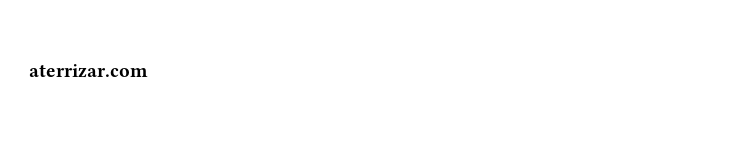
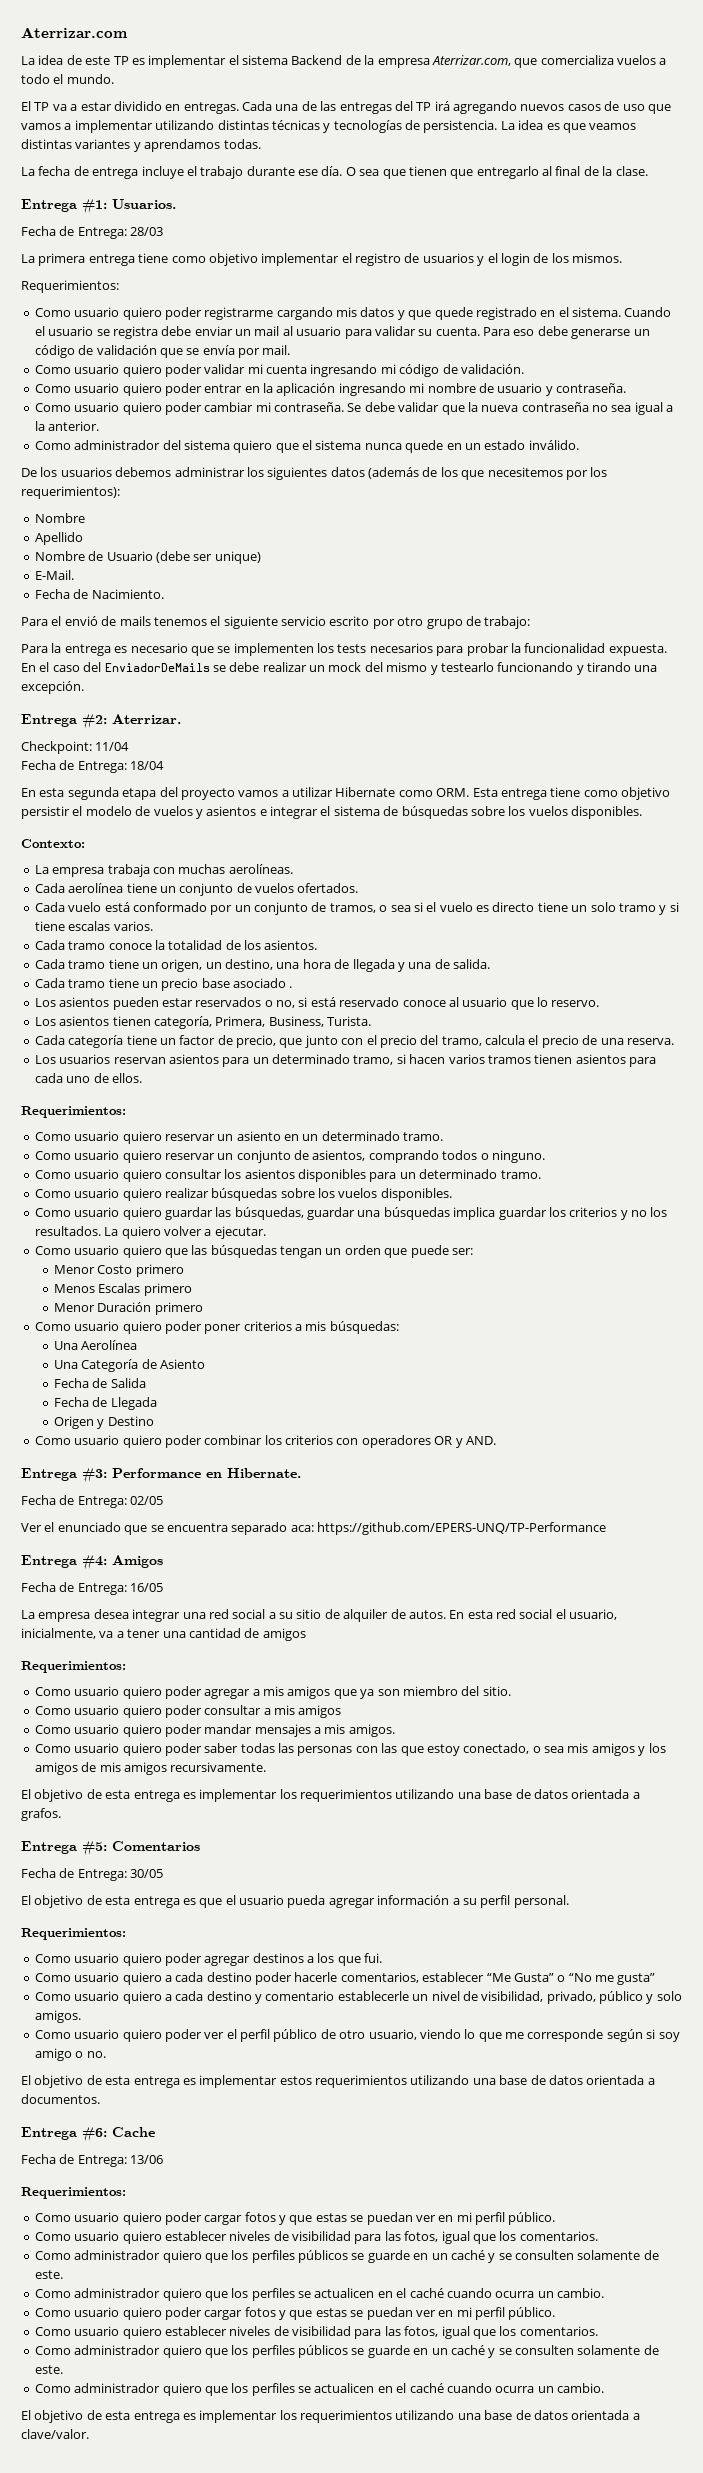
- aterrizar.com
+ Aterrizar.com
+ La idea de este TP es implementar el sistema Backend de la empresa Aterrizar.com, que comercializa vuelos a todo el mundo.
+ El TP va a estar dividido en entregas. Cada una de las entregas del TP irá agregando nuevos casos de uso que vamos a implementar utilizando distintas técnicas y tecnologías de persistencia. La idea es que veamos distintas variantes y aprendamos todas.
+ La fecha de entrega incluye el trabajo durante ese día. O sea que tienen que entregarlo al final de la clase.
+ Entrega #1: Usuarios.
+ Fecha de Entrega: 28/03
+ La primera entrega tiene como objetivo implementar el registro de usuarios y el login de los mismos.
+ Requerimientos:
+ Como usuario quiero poder registrarme cargando mis datos y que quede registrado en el sistema. Cuando el usuario se registra debe enviar un mail al usuario para validar su cuenta. Para eso debe generarse un código de validación que se envía por mail.
+ Como usuario quiero poder validar mi cuenta ingresando mi código de validación.
+ Como usuario quiero poder entrar en la aplicación ingresando mi nombre de usuario y contraseña.
+ Como usuario quiero poder cambiar mi contraseña. Se debe validar que la nueva contraseña no sea igual a la anterior.
+ Como administrador del sistema quiero que el sistema nunca quede en un estado inválido.
+ De los usuarios debemos administrar los siguientes datos (además de los que necesitemos por los requerimientos):
+ Nombre
+ Apellido
+ Nombre de Usuario (debe ser unique)
+ E-Mail.
+ Fecha de Nacimiento.
+ Para el envió de mails tenemos el siguiente servicio escrito por otro grupo de trabajo:
+ Para la entrega es necesario que se implementen los tests necesarios para probar la funcionalidad expuesta. En el caso del EnviadorDeMails se debe realizar un mock del mismo y testearlo funcionando y tirando una excepción.
+ Entrega #2: Aterrizar.
+ Checkpoint: 11/04
+ Fecha de Entrega: 18/04
+ En esta segunda etapa del proyecto vamos a utilizar Hibernate como ORM. Esta entrega tiene como objetivo persistir el modelo de vuelos y asientos e integrar el sistema de búsquedas sobre los vuelos disponibles.
+ Contexto:
+ La empresa trabaja con muchas aerolíneas.
+ Cada aerolínea tiene un conjunto de vuelos ofertados.
+ Cada vuelo está conformado por un conjunto de tramos, o sea si el vuelo es directo tiene un solo tramo y si tiene escalas varios.
+ Cada tramo conoce la totalidad de los asientos.
+ Cada tramo tiene un origen, un destino, una hora de llegada y una de salida.
+ Cada tramo tiene un precio base asociado .
+ Los asientos pueden estar reservados o no, si está reservado conoce al usuario que lo reservo.
+ Los asientos tienen categoría, Primera, Business, Turista.
+ Cada categoría tiene un factor de precio, que junto con el precio del tramo, calcula el precio de una reserva.
+ Los usuarios reservan asientos para un determinado tramo, si hacen varios tramos tienen asientos para cada uno de ellos.
+ Requerimientos:
+ Como usuario quiero reservar un asiento en un determinado tramo.
+ Como usuario quiero reservar un conjunto de asientos, comprando todos o ninguno.
+ Como usuario quiero consultar los asientos disponibles para un determinado tramo.
+ Como usuario quiero realizar búsquedas sobre los vuelos disponibles.
+ Como usuario quiero guardar las búsquedas, guardar una búsquedas implica guardar los criterios y no los resultados. La quiero volver a ejecutar.
+ Como usuario quiero que las búsquedas tengan un orden que puede ser:
+ Menor Costo primero
+ Menos Escalas primero
+ Menor Duración primero
+ Como usuario quiero poder poner criterios a mis búsquedas:
+ Una Aerolínea
+ Una Categoría de Asiento
+ Fecha de Salida
+ Fecha de Llegada
+ Origen y Destino
+ Como usuario quiero poder combinar los criterios con operadores OR y AND.
+ Entrega #3: Performance en Hibernate.
+ Fecha de Entrega: 02/05
+ Ver el enunciado que se encuentra separado aca: https://github.com/EPERS-UNQ/TP-Performance
+ Entrega #4: Amigos
+ Fecha de Entrega: 16/05
+ La empresa desea integrar una red social a su sitio de alquiler de autos. En esta red social el usuario, inicialmente, va a tener una cantidad de amigos
+ Requerimientos:
+ Como usuario quiero poder agregar a mis amigos que ya son miembro del sitio.
+ Como usuario quiero poder consultar a mis amigos
+ Como usuario quiero poder mandar mensajes a mis amigos.
+ Como usuario quiero poder saber todas las personas con las que estoy conectado, o sea mis amigos y los amigos de mis amigos recursivamente.
+ El objetivo de esta entrega es implementar los requerimientos utilizando una base de datos orientada a grafos.
+ Entrega #5: Comentarios
+ Fecha de Entrega: 30/05
+ El objetivo de esta entrega es que el usuario pueda agregar información a su perfil personal.
+ Requerimientos:
+ Como usuario quiero poder agregar destinos a los que fui.
+ Como usuario quiero a cada destino poder hacerle comentarios, establecer “Me Gusta” o “No me gusta”
+ Como usuario quiero a cada destino y comentario establecerle un nivel de visibilidad, privado, público y solo amigos.
+ Como usuario quiero poder ver el perfil público de otro usuario, viendo lo que me corresponde según si soy amigo o no.
+ El objetivo de esta entrega es implementar estos requerimientos utilizando una base de datos orientada a documentos.
+ Entrega #6: Cache
+ Fecha de Entrega: 13/06
+ Requerimientos:
+ Como usuario quiero poder cargar fotos y que estas se puedan ver en mi perfil público.
+ Como usuario quiero establecer niveles de visibilidad para las fotos, igual que los comentarios.
+ Como administrador quiero que los perfiles públicos se guarde en un caché y se consulten solamente de este.
+ Como administrador quiero que los perfiles se actualicen en el caché cuando ocurra un cambio.
+ Como usuario quiero poder cargar fotos y que estas se puedan ver en mi perfil público.
+ Como usuario quiero establecer niveles de visibilidad para las fotos, igual que los comentarios.
+ Como administrador quiero que los perfiles públicos se guarde en un caché y se consulten solamente de este.
+ Como administrador quiero que los perfiles se actualicen en el caché cuando ocurra un cambio.
+ El objetivo de esta entrega es implementar los requerimientos utilizando una base de datos orientada a clave/valor.

